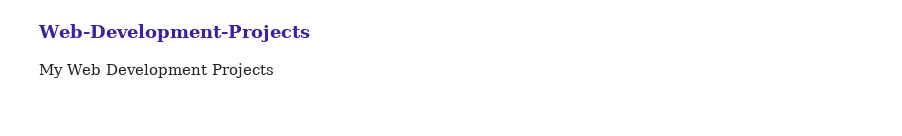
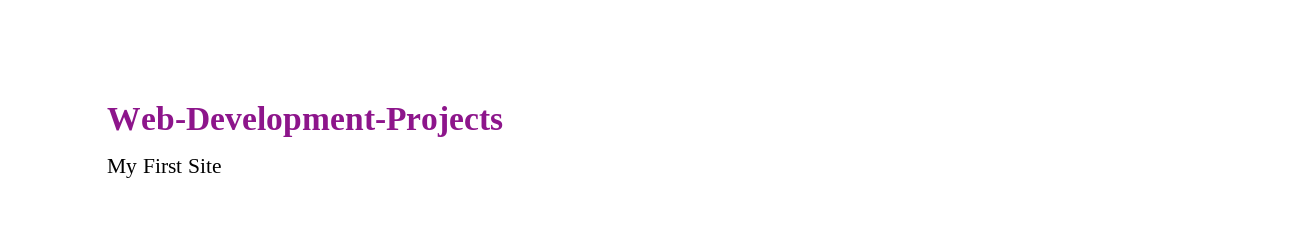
- My Web Development Projects
+ My First Site

